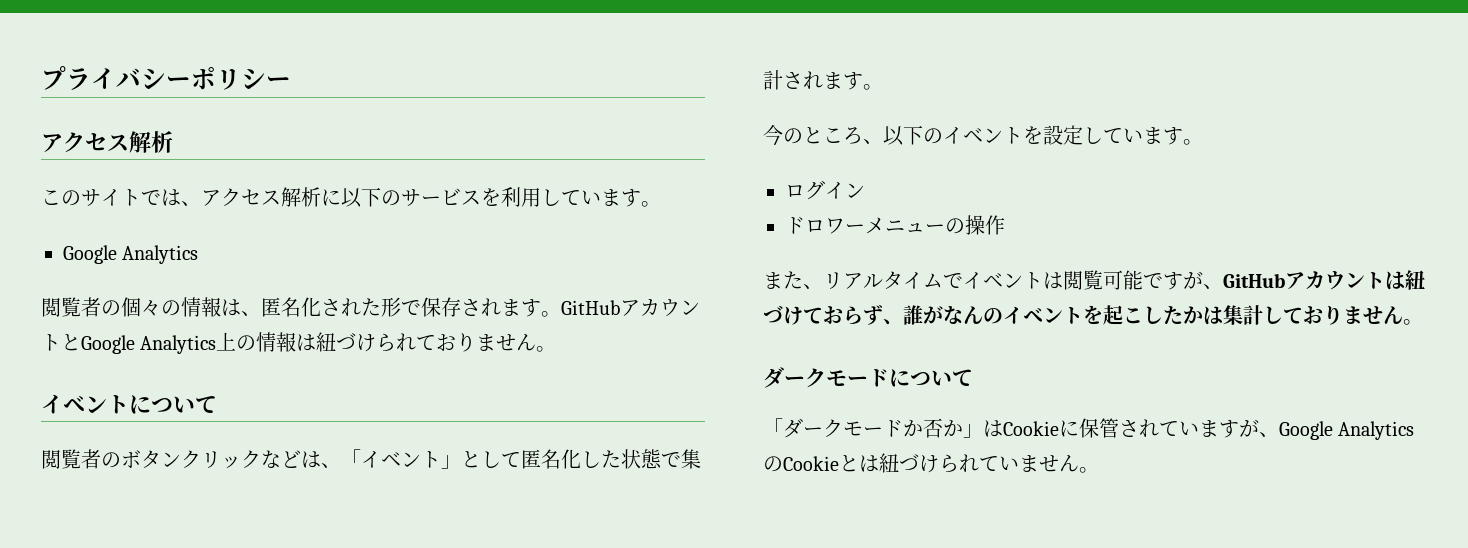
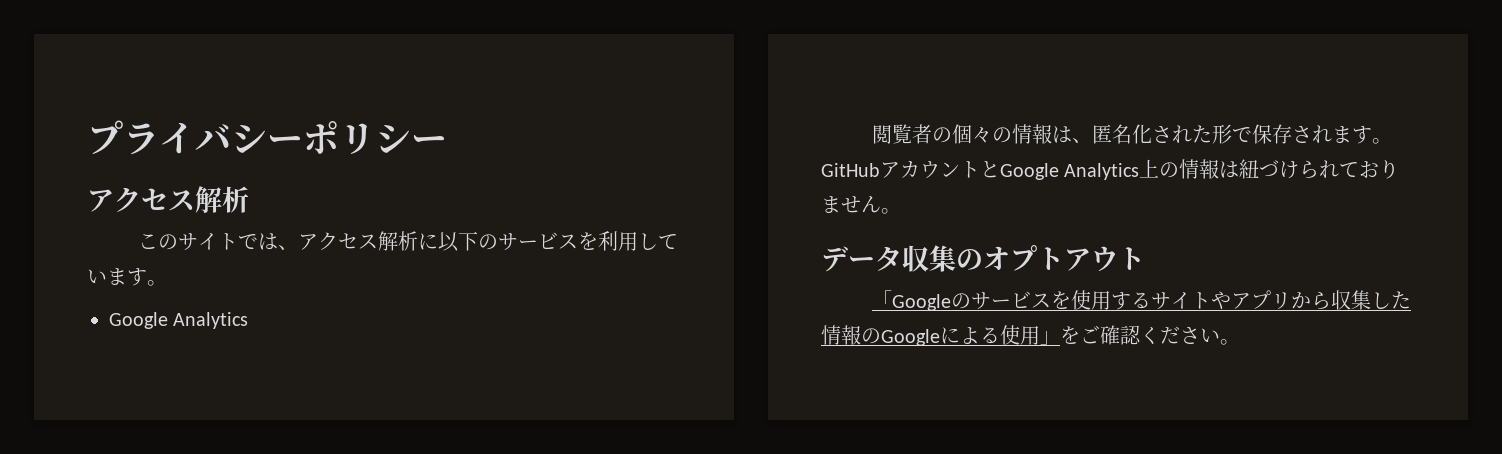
- イベントについて
- 閲覧者のボタンクリックなどは、「イベント」として匿名化した状態で集計されます。
- 今のところ、以下のイベントを設定しています。
- ログイン
- ドロワーメニューの操作
- また、リアルタイムでイベントは閲覧可能ですが、GitHubアカウントは紐づけておらず、誰がなんのイベントを起こしたかは集計しておりません。
- ダークモードについて
- 「ダークモードか否か」はCookieに保管されていますが、Google AnalyticsのCookieとは紐づけられていません。
+ データ収集のオプトアウト
+ 「Googleのサービスを使用するサイトやアプリから収集した情報のGoogleによる使用」をご確認ください。

